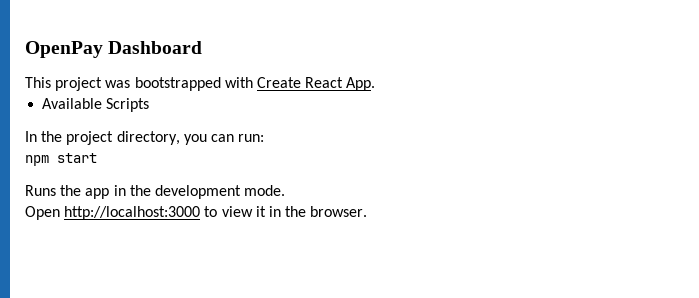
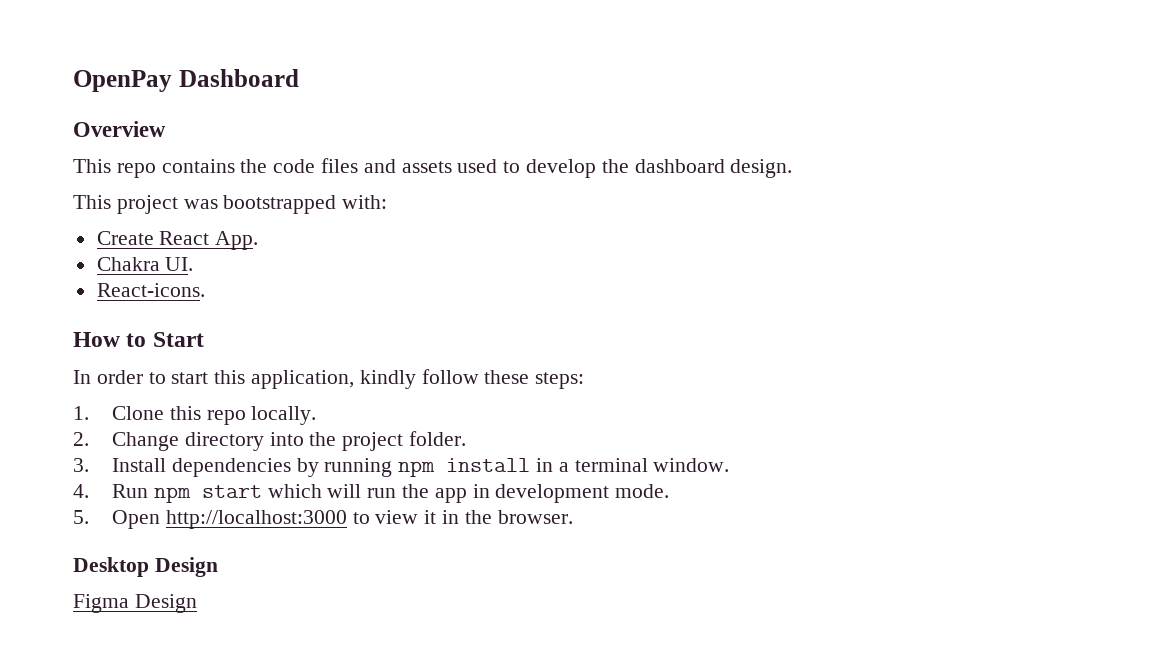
+ Overview
+ This repo contains the code files and assets used to develop the dashboard design.
- This project was bootstrapped with Create React App.
+ This project was bootstrapped with:
+ Create React App.
- Available Scripts
- In the project directory, you can run:
- npm start
- Runs the app in the development mode.
+ Chakra UI.
+ React-icons.
+ How to Start
+ In order to start this application, kindly follow these steps:
+ 1. Clone this repo locally.
+ 2. Change directory into the project folder.
+ 3. Install dependencies by running npm install in a terminal window.
+ 4. Run npm start which will run the app in development mode.
- Open http://localhost:3000 to view it in the browser.
+ 5. Open http://localhost:3000 to view it in the browser.
+ Desktop Design
+ Figma Design

